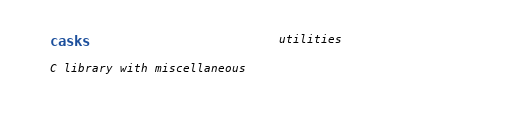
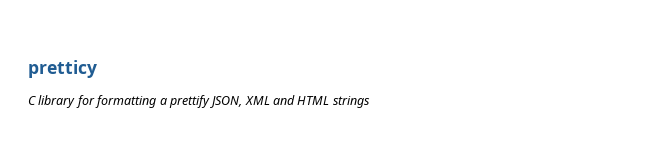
- casks
+ pretticy
- C library with miscellaneous utilities
+ C library for formatting a prettify JSON, XML and HTML strings

